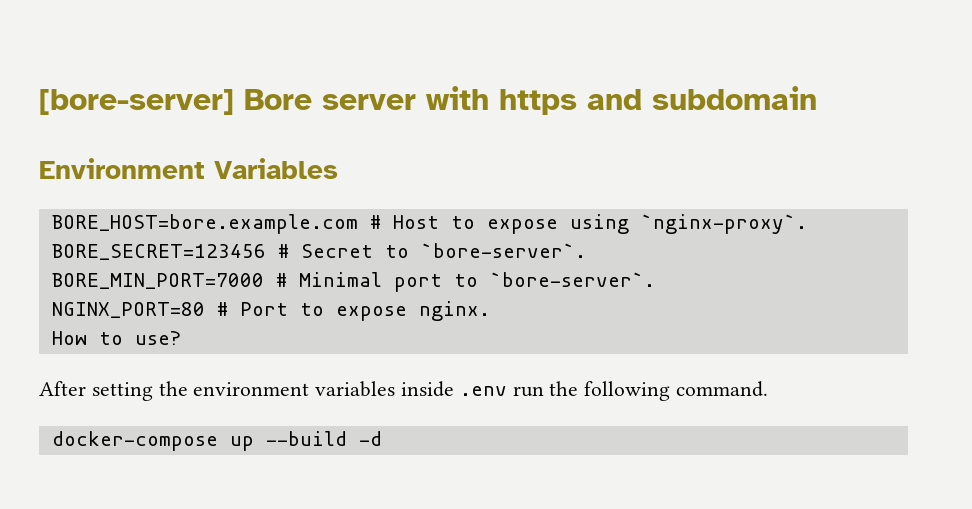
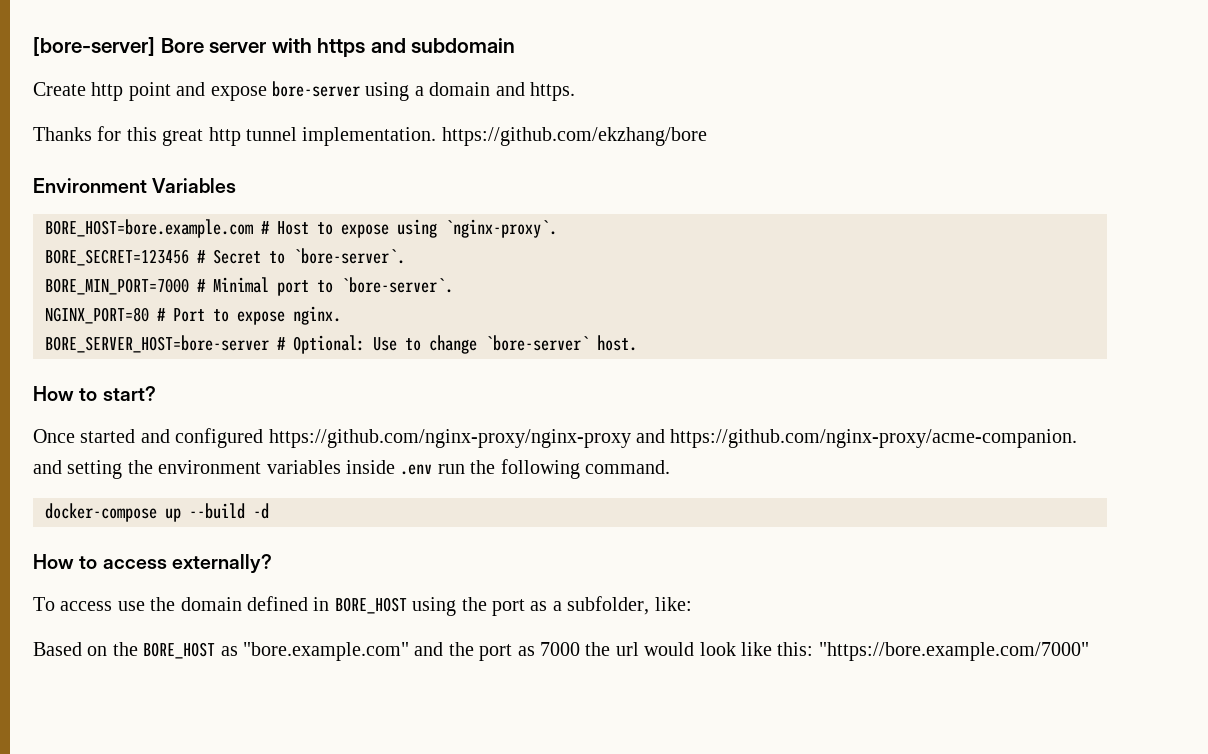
+ Create http point and expose bore-server using a domain and https.
+ Thanks for this great http tunnel implementation. https://github.com/ekzhang/bore
- How to use?
- After setting the environment variables inside .env run the following command.
+ BORE_SERVER_HOST=bore-server # Optional: Use to change `bore-server` host.
+ How to start?
+ Once started and configured https://github.com/nginx-proxy/nginx-proxy and https://github.com/nginx-proxy/acme-companion. and setting the environment variables inside .env run the following command.
+ How to access externally?
+ To access use the domain defined in BORE_HOST using the port as a subfolder, like:
+ Based on the BORE_HOST as "bore.example.com" and the port as 7000 the url would look like this: "https://bore.example.com/7000"

